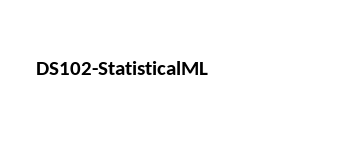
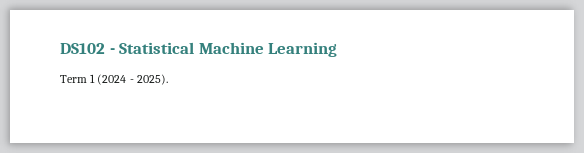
- DS102-StatisticalML
+ DS102 - Statistical Machine Learning
+ Term 1 (2024 - 2025).

